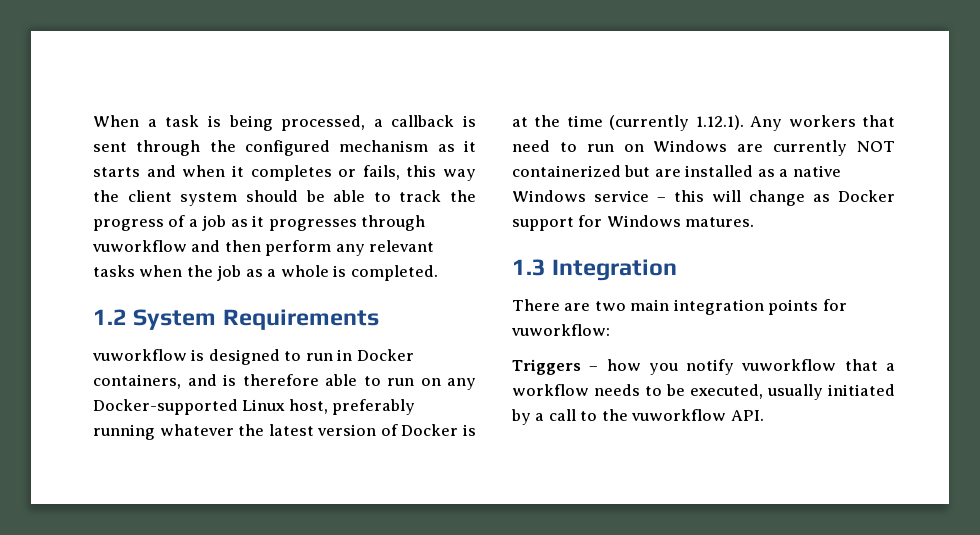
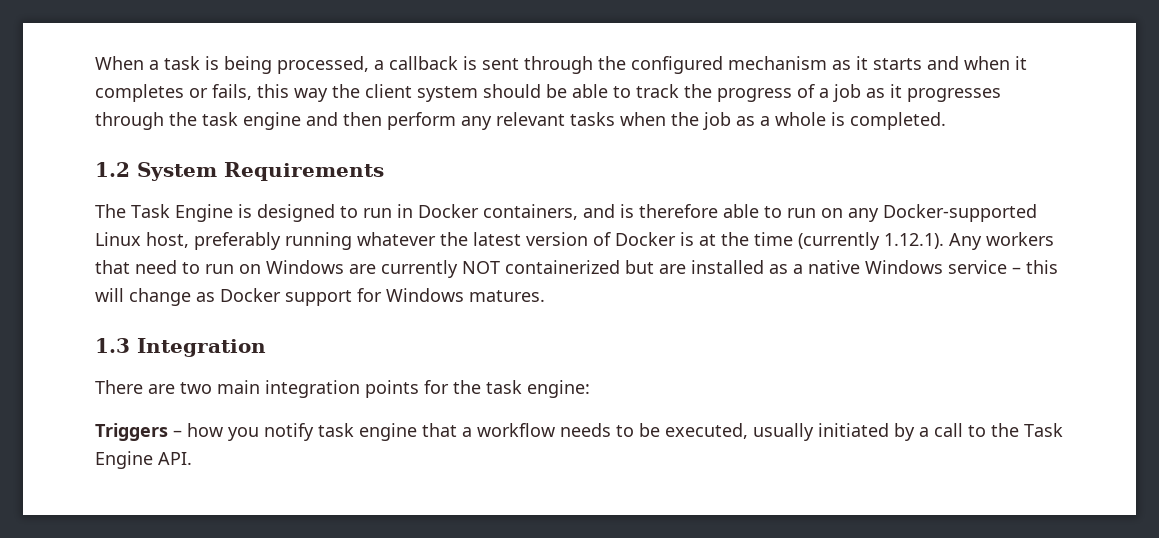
- When a task is being processed, a callback is sent through the configured mechanism as it starts and when it completes or fails, this way the client system should be able to track the progress of a job as it progresses through vuworkflow and then perform any relevant tasks when the job as a whole is completed.
+ When a task is being processed, a callback is sent through the configured mechanism as it starts and when it completes or fails, this way the client system should be able to track the progress of a job as it progresses through the task engine and then perform any relevant tasks when the job as a whole is completed.
- vuworkflow is designed to run in Docker containers, and is therefore able to run on any Docker-supported Linux host, preferably running whatever the latest version of Docker is at the time (currently 1.12.1). Any workers that need to run on Windows are currently NOT containerized but are installed as a native Windows service – this will change as Docker support for Windows matures.
+ The Task Engine is designed to run in Docker containers, and is therefore able to run on any Docker-supported Linux host, preferably running whatever the latest version of Docker is at the time (currently 1.12.1). Any workers that need to run on Windows are currently NOT containerized but are installed as a native Windows service – this will change as Docker support for Windows matures.
- There are two main integration points for vuworkflow:
+ There are two main integration points for the task engine:
- Triggers – how you notify vuworkflow that a workflow needs to be executed, usually initiated by a call to the vuworkflow API.
+ Triggers – how you notify task engine that a workflow needs to be executed, usually initiated by a call to the Task Engine API.

